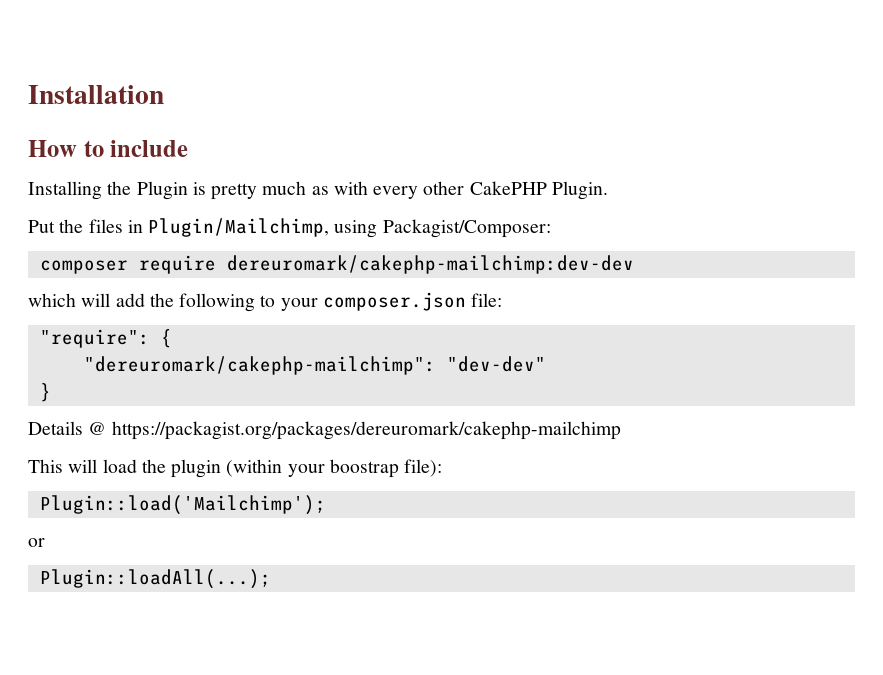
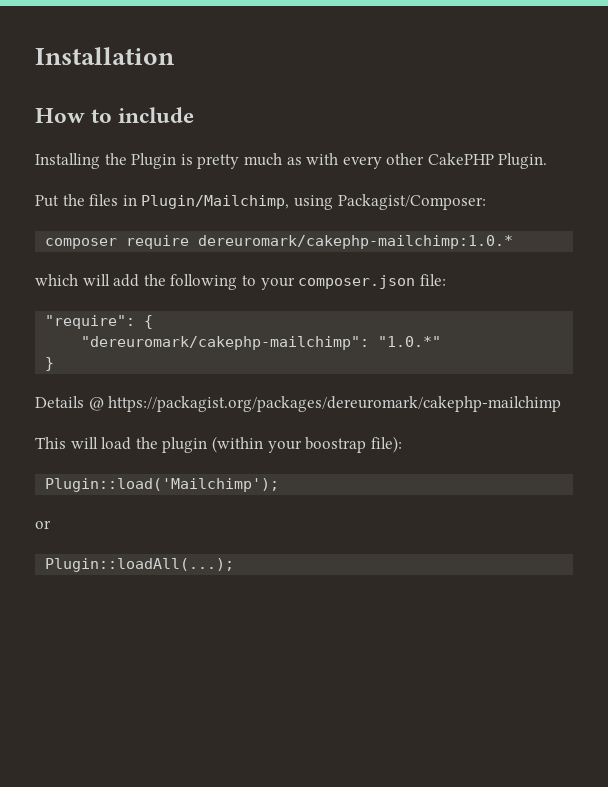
- composer require dereuromark/cakephp-mailchimp:dev-dev
+ composer require dereuromark/cakephp-mailchimp:1.0.*
- "dereuromark/cakephp-mailchimp": "dev-dev"
+ "dereuromark/cakephp-mailchimp": "1.0.*"

